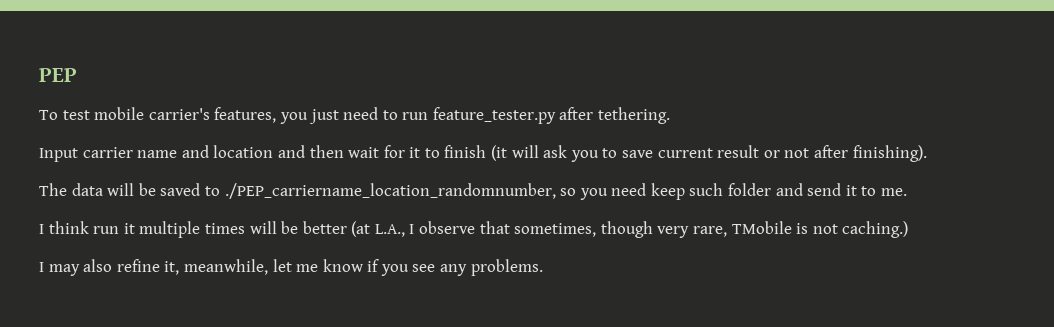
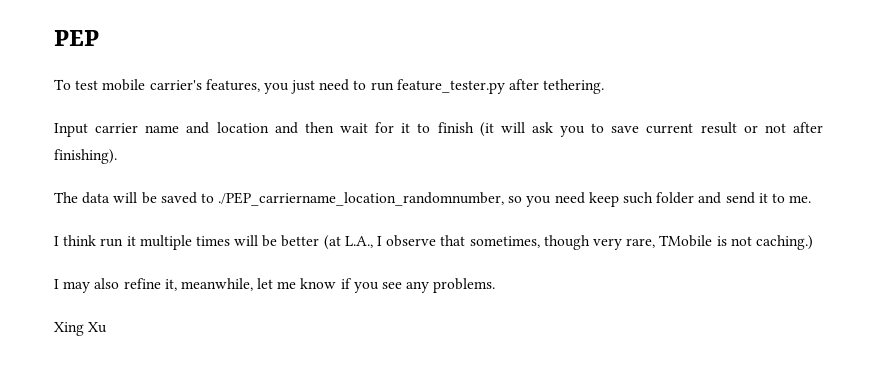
+ Xing Xu

